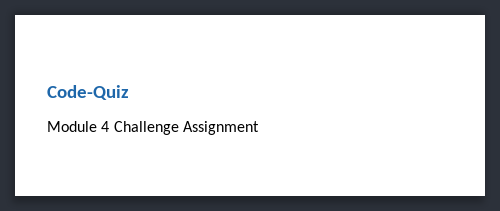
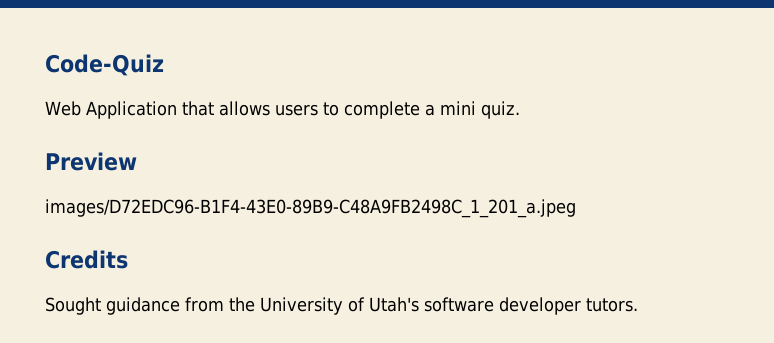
- Module 4 Challenge Assignment
+ Web Application that allows users to complete a mini quiz.
+ Preview
+ images/D72EDC96-B1F4-43E0-89B9-C48A9FB2498C_1_201_a.jpeg
+ Credits
+ Sought guidance from the University of Utah's software developer tutors.

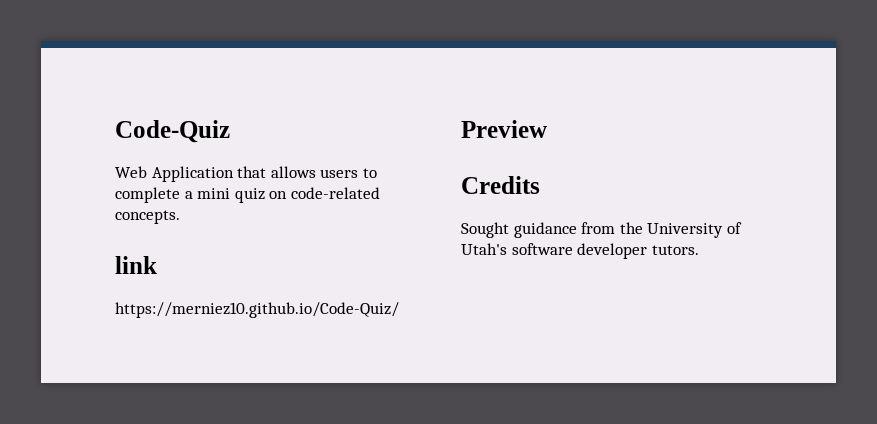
- Web Application that allows users to complete a mini quiz.
+ Web Application that allows users to complete a mini quiz on code-related concepts.
+ link
+ https://merniez10.github.io/Code-Quiz/
- images/D72EDC96-B1F4-43E0-89B9-C48A9FB2498C_1_201_a.jpeg

